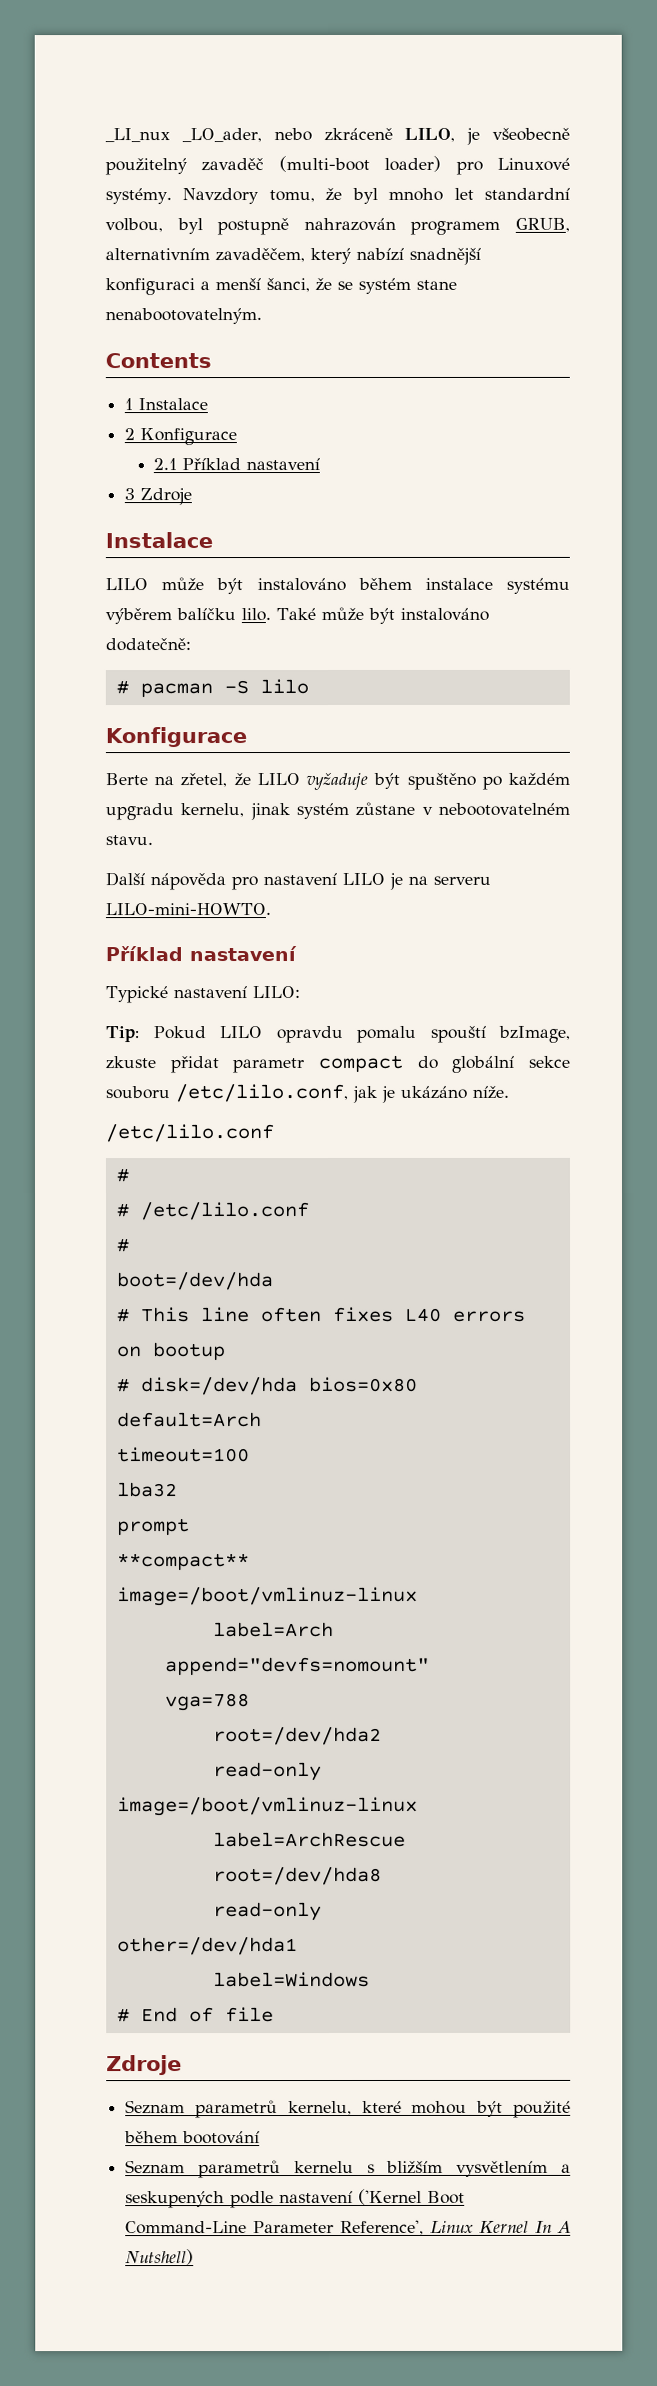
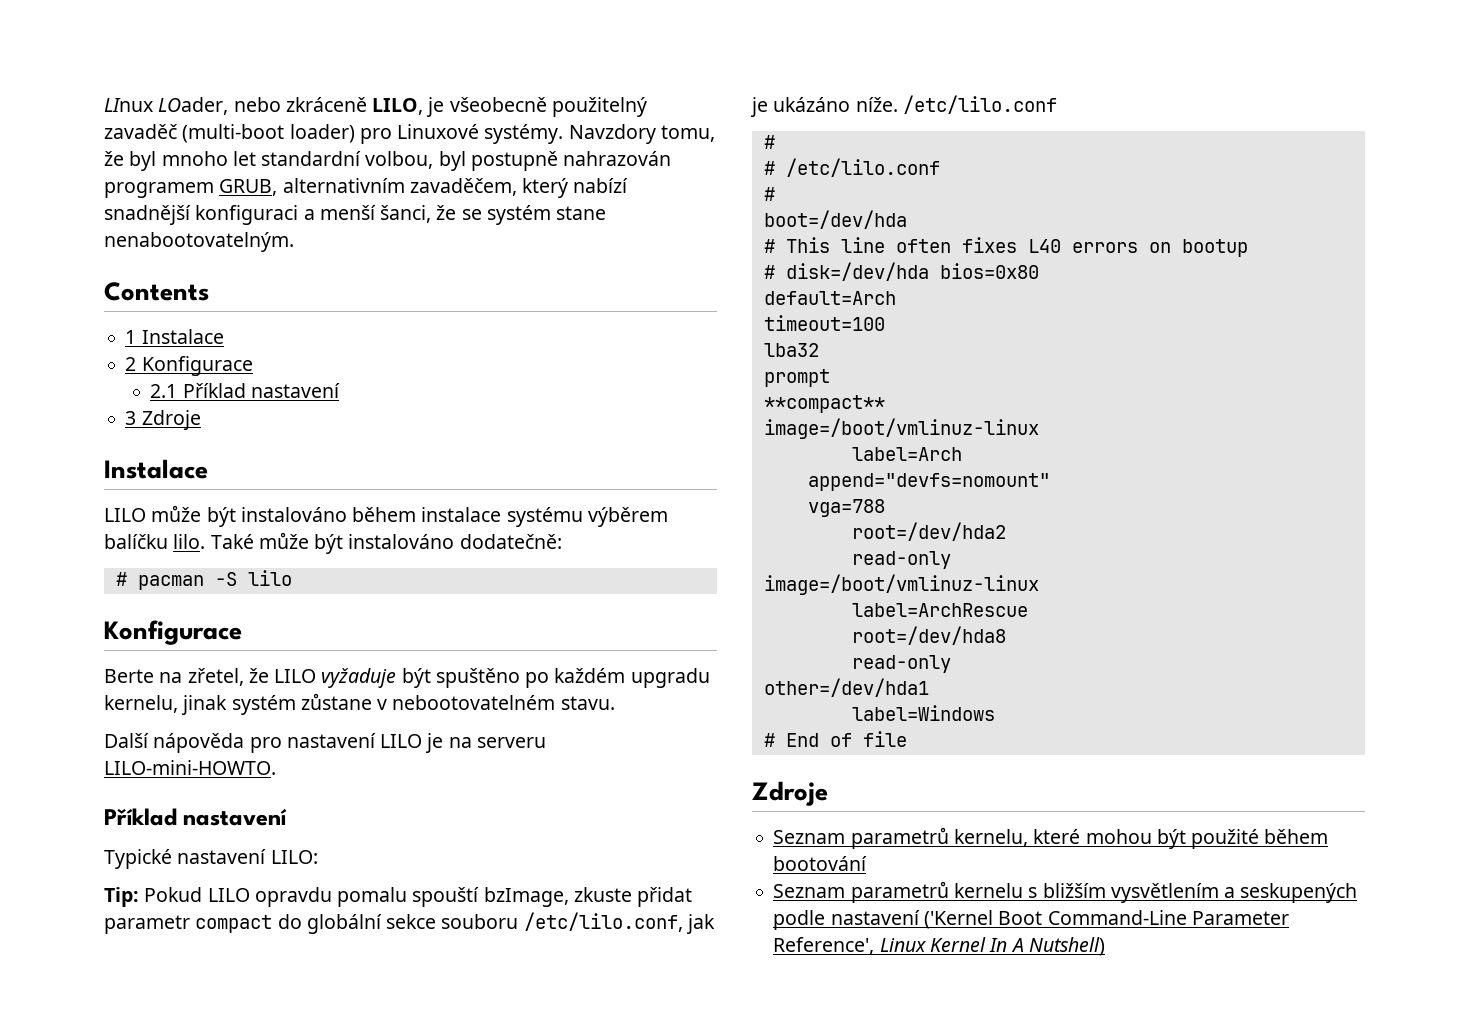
- _LI_nux _LO_ader, nebo zkráceně LILO, je všeobecně použitelný zavaděč (multi-boot loader) pro Linuxové systémy.
+ LInux LOader, nebo zkráceně LILO, je všeobecně použitelný zavaděč (multi-boot loader) pro Linuxové systémy.
- Tip: Pokud LILO opravdu pomalu spouští bzImage, zkuste přidat parametr compact do globální sekce souboru /etc/lilo.conf, jak je ukázáno níže.
- /etc/lilo.conf
+ Tip: Pokud LILO opravdu pomalu spouští bzImage, zkuste přidat parametr compact do globální sekce souboru /etc/lilo.conf, jak je ukázáno níže. /etc/lilo.conf

